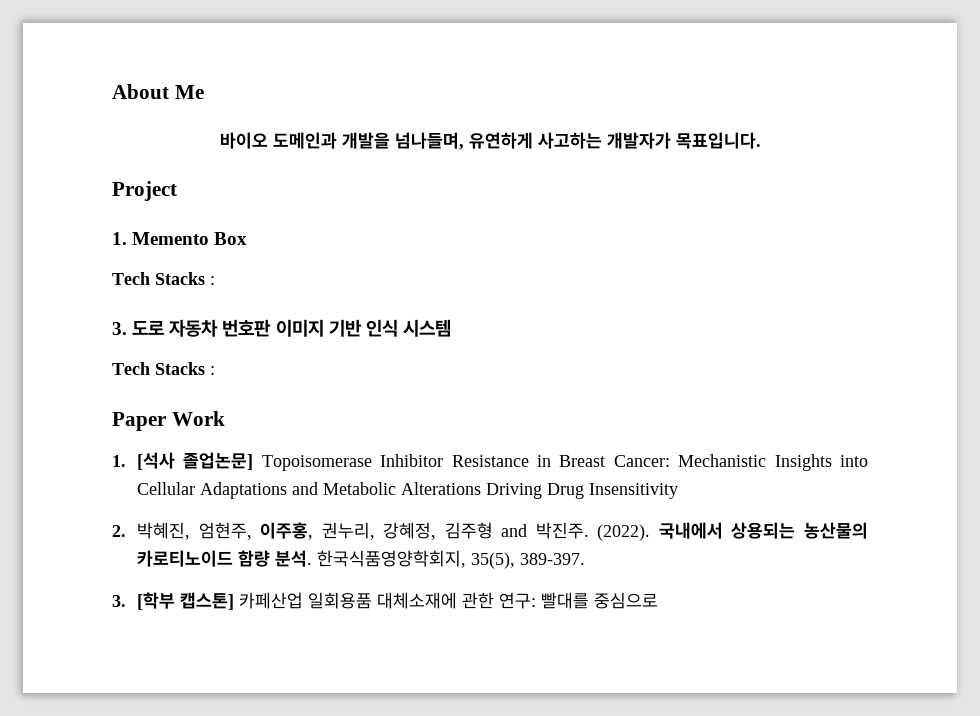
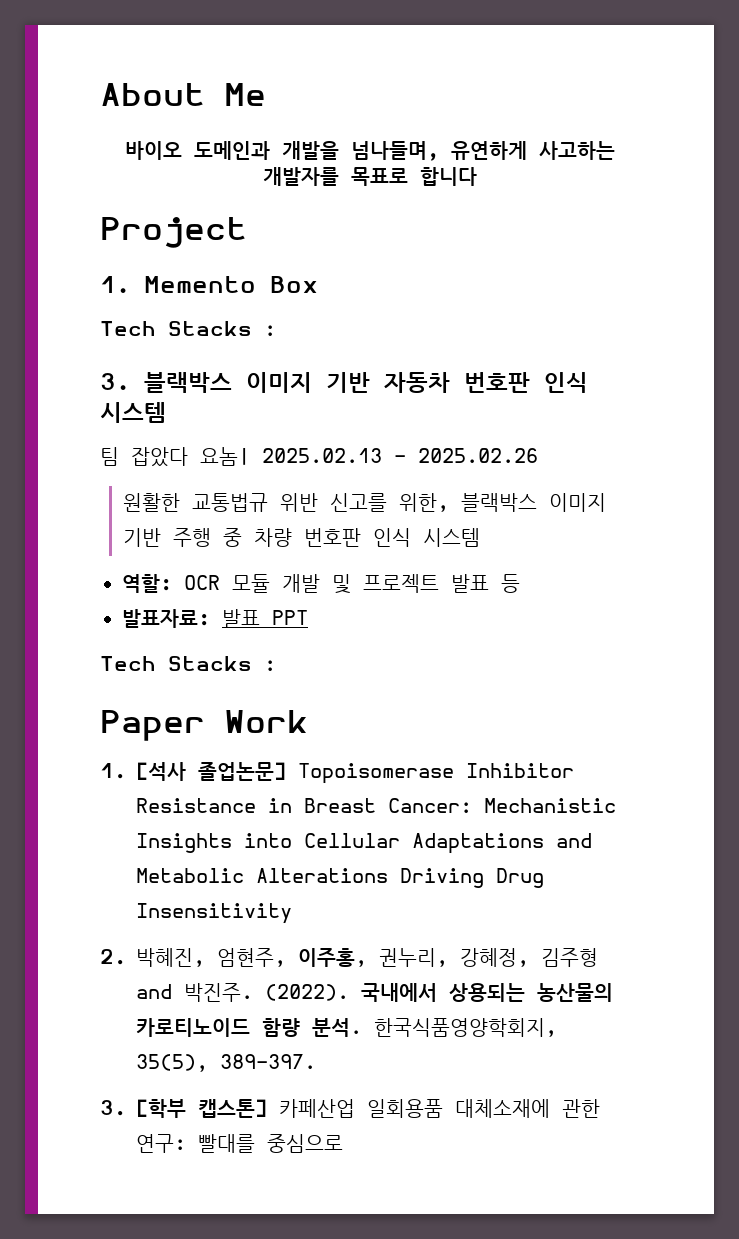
- 바이오 도메인과 개발을 넘나들며, 유연하게 사고하는 개발자가 목표입니다.
+ 바이오 도메인과 개발을 넘나들며, 유연하게 사고하는 개발자를 목표로 합니다
- 3. 도로 자동차 번호판 이미지 기반 인식 시스템
+ 3. 블랙박스 이미지 기반 자동차 번호판 인식 시스템
+ 팀 잡았다 요놈| 2025.02.13 - 2025.02.26
+ 원활한 교통법규 위반 신고를 위한, 블랙박스 이미지 기반 주행 중 차량 번호판 인식 시스템
+ 역할: OCR 모듈 개발 및 프로젝트 발표 등
+ 발표자료: 발표 PPT

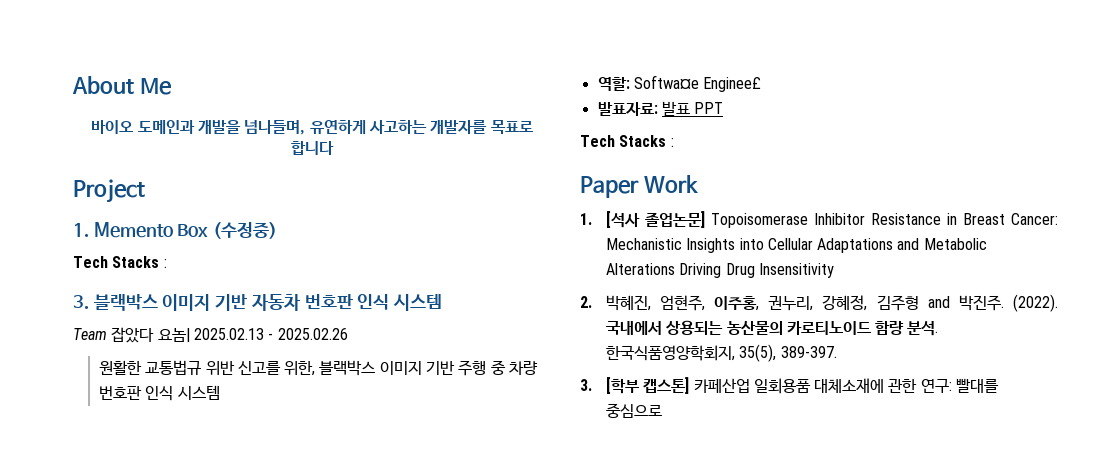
- 1. Memento Box
+ 1. Memento Box (수정중)
- 팀 잡았다 요놈| 2025.02.13 - 2025.02.26
+ Team 잡았다 요놈| 2025.02.13 - 2025.02.26
- 역할: OCR 모듈 개발 및 프로젝트 발표 등
+ 역할: Softwa¤e Enginee£

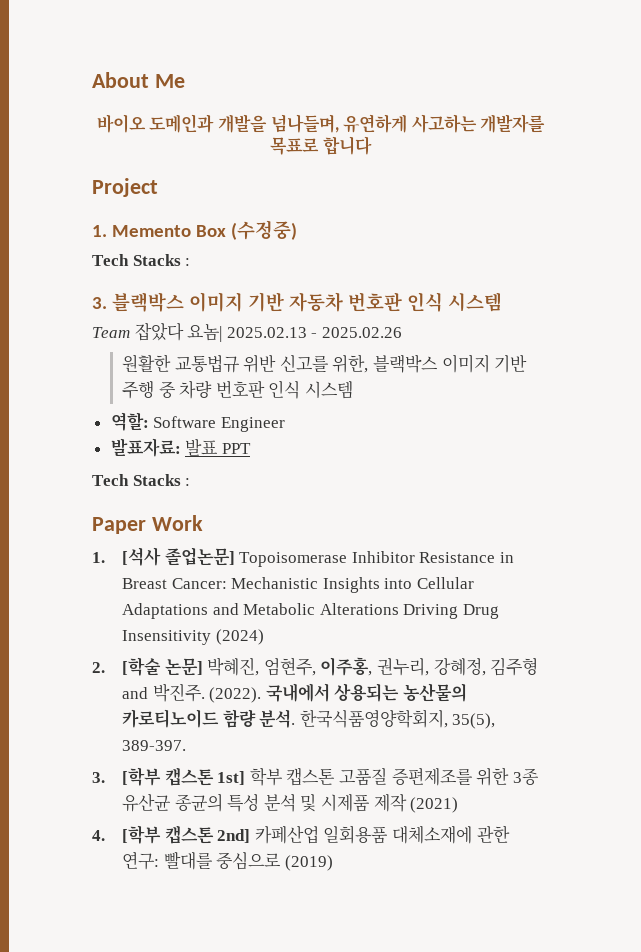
- 역할: Softwa¤e Enginee£
+ 역할: Software Engineer
- 1. [석사 졸업논문] Topoisomerase Inhibitor Resistance in Breast Cancer: Mechanistic Insights into Cellular Adaptations and Metabolic Alterations Driving Drug Insensitivity
+ 1. [석사 졸업논문] Topoisomerase Inhibitor Resistance in Breast Cancer: Mechanistic Insights into Cellular Adaptations and Metabolic Alterations Driving Drug Insensitivity (2024)
- 2. 박혜진, 엄현주, 이주홍, 권누리, 강혜정, 김주형 and 박진주.
+ 2. [학술 논문] 박혜진, 엄현주, 이주홍, 권누리, 강혜정, 김주형 and 박진주.
- 3. [학부 캡스톤] 카페산업 일회용품 대체소재에 관한 연구: 빨대를 중심으로
+ 3. [학부 캡스톤 1st] 학부 캡스톤 고품질 증편제조를 위한 3종 유산균 종균의 특성 분석 및 시제품 제작 (2021)
+ 4. [학부 캡스톤 2nd] 카페산업 일회용품 대체소재에 관한 연구: 빨대를 중심으로 (2019)

